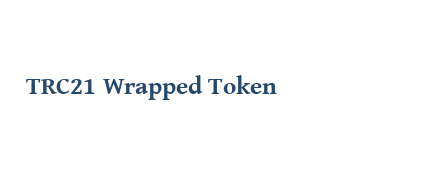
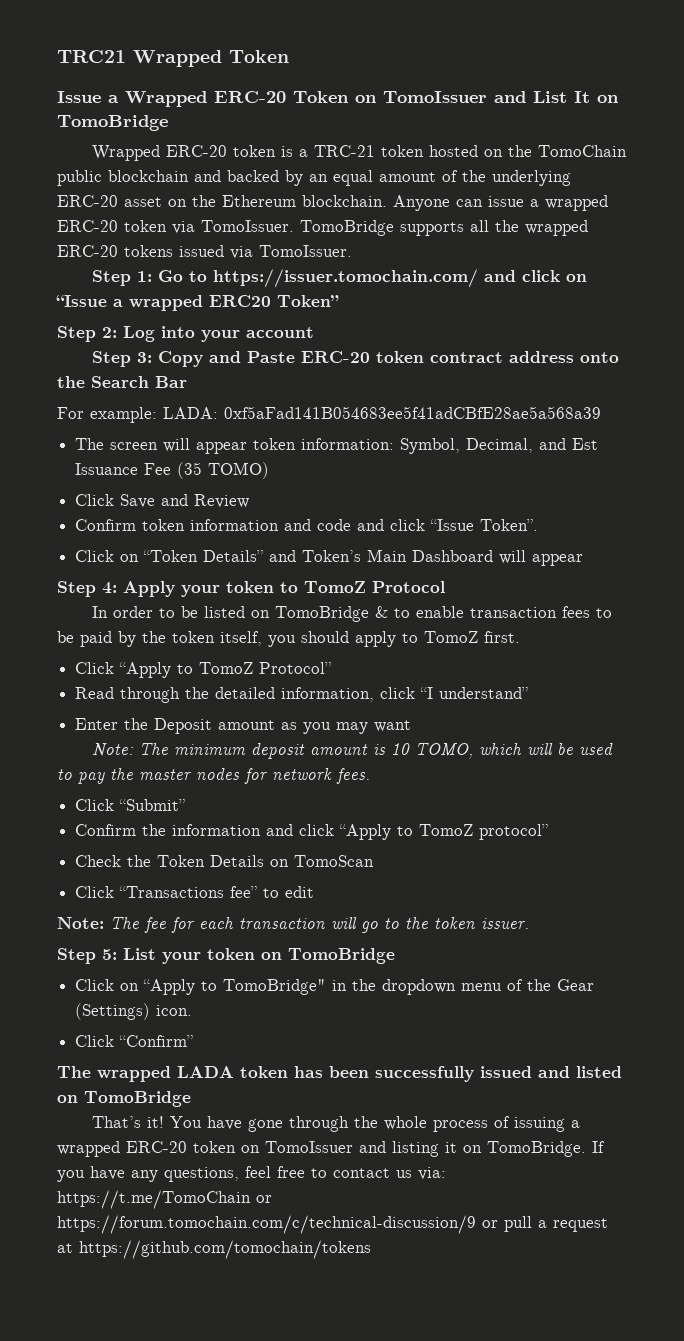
+ Issue a Wrapped ERC-20 Token on TomoIssuer and List It on TomoBridge
+ Wrapped ERC-20 token is a TRC-21 token hosted on the TomoChain public blockchain and backed by an equal amount of the underlying ERC-20 asset on the Ethereum blockchain. Anyone can issue a wrapped ERC-20 token via TomoIssuer. TomoBridge supports all the wrapped ERC-20 tokens issued via TomoIssuer.
+ Step 1: Go to https://issuer.tomochain.com/ and click on “Issue a wrapped ERC20 Token”
+ Step 2: Log into your account
+ Step 3: Copy and Paste ERC-20 token contract address onto the Search Bar
+ For example: LADA: 0xf5aFad141B054683ee5f41adCBfE28ae5a568a39
+ The screen will appear token information: Symbol, Decimal, and Est Issuance Fee (35 TOMO)
+ Click Save and Review
+ Confirm token information and code and click “Issue Token”.
+ Click on “Token Details” and Token’s Main Dashboard will appear
+ Step 4: Apply your token to TomoZ Protocol
+ In order to be listed on TomoBridge & to enable transaction fees to be paid by the token itself, you should apply to TomoZ first.
+ Click “Apply to TomoZ Protocol”
+ Read through the detailed information, click “I understand”
+ Enter the Deposit amount as you may want
+ Note: The minimum deposit amount is 10 TOMO, which will be used to pay the master nodes for network fees.
+ Click “Submit”
+ Confirm the information and click “Apply to TomoZ protocol”
+ Check the Token Details on TomoScan
+ Click “Transactions fee” to edit
+ Note: The fee for each transaction will go to the token issuer.
+ Step 5: List your token on TomoBridge
+ Click on “Apply to TomoBridge" in the dropdown menu of the Gear (Settings) icon.
+ Click “Confirm”
+ The wrapped LADA token has been successfully issued and listed on TomoBridge
+ That’s it! You have gone through the whole process of issuing a wrapped ERC-20 token on TomoIssuer and listing it on TomoBridge. If you have any questions, feel free to contact us via: https://t.me/TomoChain or https://forum.tomochain.com/c/technical-discussion/9 or pull a request at https://github.com/tomochain/tokens

